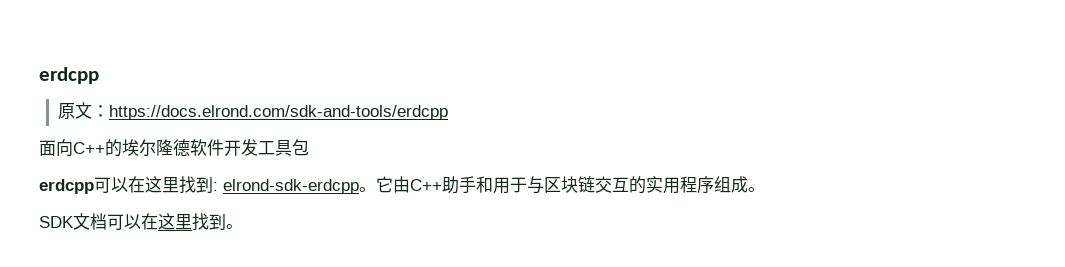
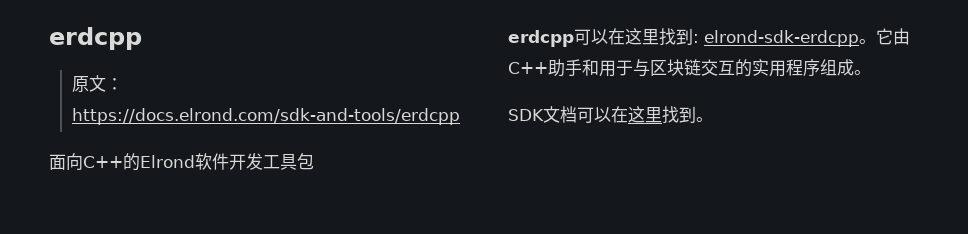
- 面向C++的埃尔隆德软件开发工具包
+ 面向C++的Elrond软件开发工具包

